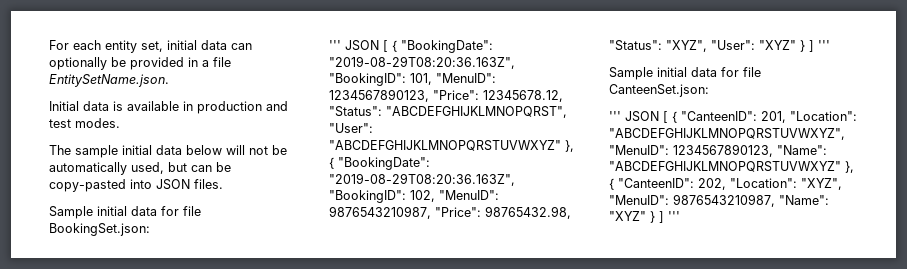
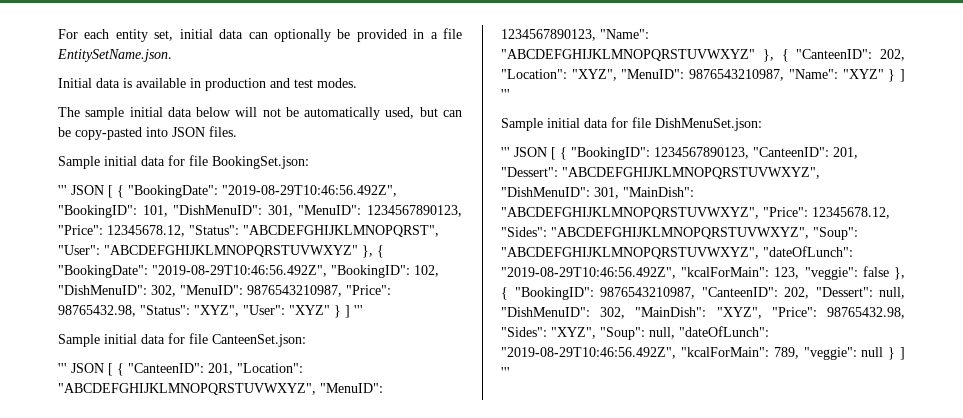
- ''' JSON [ { "BookingDate": "2019-08-29T08:20:36.163Z", "BookingID": 101, "MenuID": 1234567890123, "Price": 12345678.12, "Status": "ABCDEFGHIJKLMNOPQRST", "User": "ABCDEFGHIJKLMNOPQRSTUVWXYZ" }, { "BookingDate": "2019-08-29T08:20:36.163Z", "BookingID": 102, "MenuID": 9876543210987, "Price": 98765432.98, "Status": "XYZ", "User": "XYZ" } ] '''
+ ''' JSON [ { "BookingDate": "2019-08-29T10:46:56.492Z", "BookingID": 101, "DishMenuID": 301, "MenuID": 1234567890123, "Price": 12345678.12, "Status": "ABCDEFGHIJKLMNOPQRST", "User": "ABCDEFGHIJKLMNOPQRSTUVWXYZ" }, { "BookingDate": "2019-08-29T10:46:56.492Z", "BookingID": 102, "DishMenuID": 302, "MenuID": 9876543210987, "Price": 98765432.98, "Status": "XYZ", "User": "XYZ" } ] '''
+ Sample initial data for file DishMenuSet.json:
+ ''' JSON [ { "BookingID": 1234567890123, "CanteenID": 201, "Dessert": "ABCDEFGHIJKLMNOPQRSTUVWXYZ", "DishMenuID": 301, "MainDish": "ABCDEFGHIJKLMNOPQRSTUVWXYZ", "Price": 12345678.12, "Sides": "ABCDEFGHIJKLMNOPQRSTUVWXYZ", "Soup": "ABCDEFGHIJKLMNOPQRSTUVWXYZ", "dateOfLunch": "2019-08-29T10:46:56.492Z", "kcalForMain": 123, "veggie": false }, { "BookingID": 9876543210987, "CanteenID": 202, "Dessert": null, "DishMenuID": 302, "MainDish": "XYZ", "Price": 98765432.98, "Sides": "XYZ", "Soup": null, "dateOfLunch": "2019-08-29T10:46:56.492Z", "kcalForMain": 789, "veggie": null } ] '''

